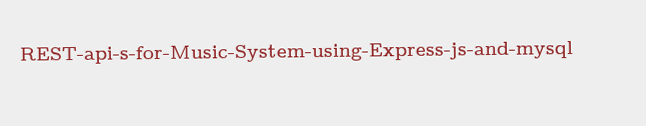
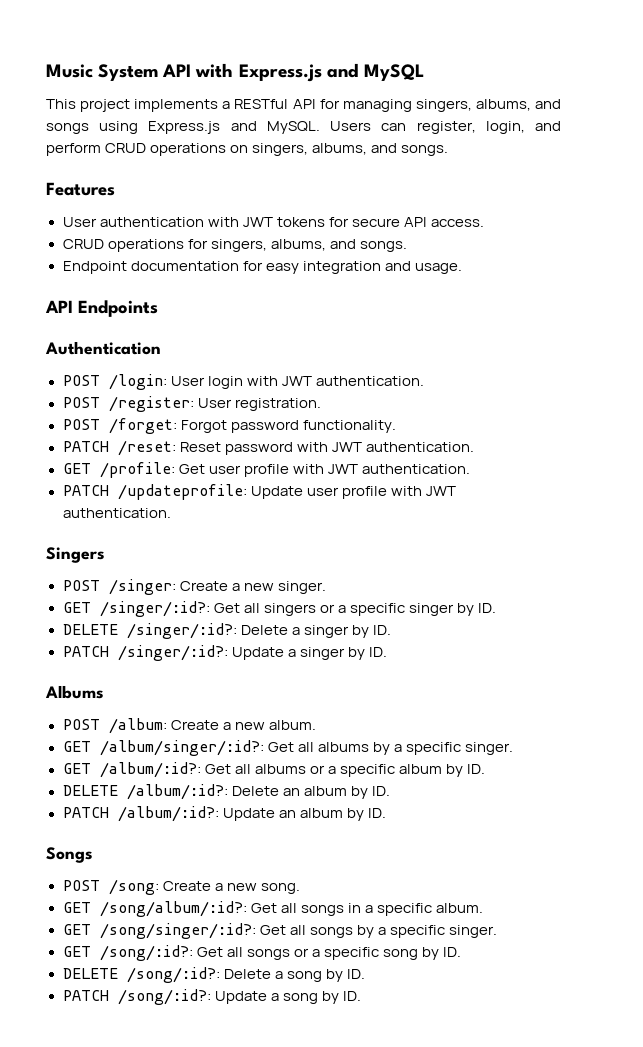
- REST-api-s-for-Music-System-using-Express-js-and-mysql
+ Music System API with Express.js and MySQL
+ This project implements a RESTful API for managing singers, albums, and songs using Express.js and MySQL. Users can register, login, and perform CRUD operations on singers, albums, and songs.
+ Features
+ User authentication with JWT tokens for secure API access.
+ CRUD operations for singers, albums, and songs.
+ Endpoint documentation for easy integration and usage.
+ API Endpoints
+ Authentication
+ POST /login: User login with JWT authentication.
+ POST /register: User registration.
+ POST /forget: Forgot password functionality.
+ PATCH /reset: Reset password with JWT authentication.
+ GET /profile: Get user profile with JWT authentication.
+ PATCH /updateprofile: Update user profile with JWT authentication.
+ Singers
+ POST /singer: Create a new singer.
+ GET /singer/:id?: Get all singers or a specific singer by ID.
+ DELETE /singer/:id?: Delete a singer by ID.
+ PATCH /singer/:id?: Update a singer by ID.
+ Albums
+ POST /album: Create a new album.
+ GET /album/singer/:id?: Get all albums by a specific singer.
+ GET /album/:id?: Get all albums or a specific album by ID.
+ DELETE /album/:id?: Delete an album by ID.
+ PATCH /album/:id?: Update an album by ID.
+ Songs
+ POST /song: Create a new song.
+ GET /song/album/:id?: Get all songs in a specific album.
+ GET /song/singer/:id?: Get all songs by a specific singer.
+ GET /song/:id?: Get all songs or a specific song by ID.
+ DELETE /song/:id?: Delete a song by ID.
+ PATCH /song/:id?: Update a song by ID.

